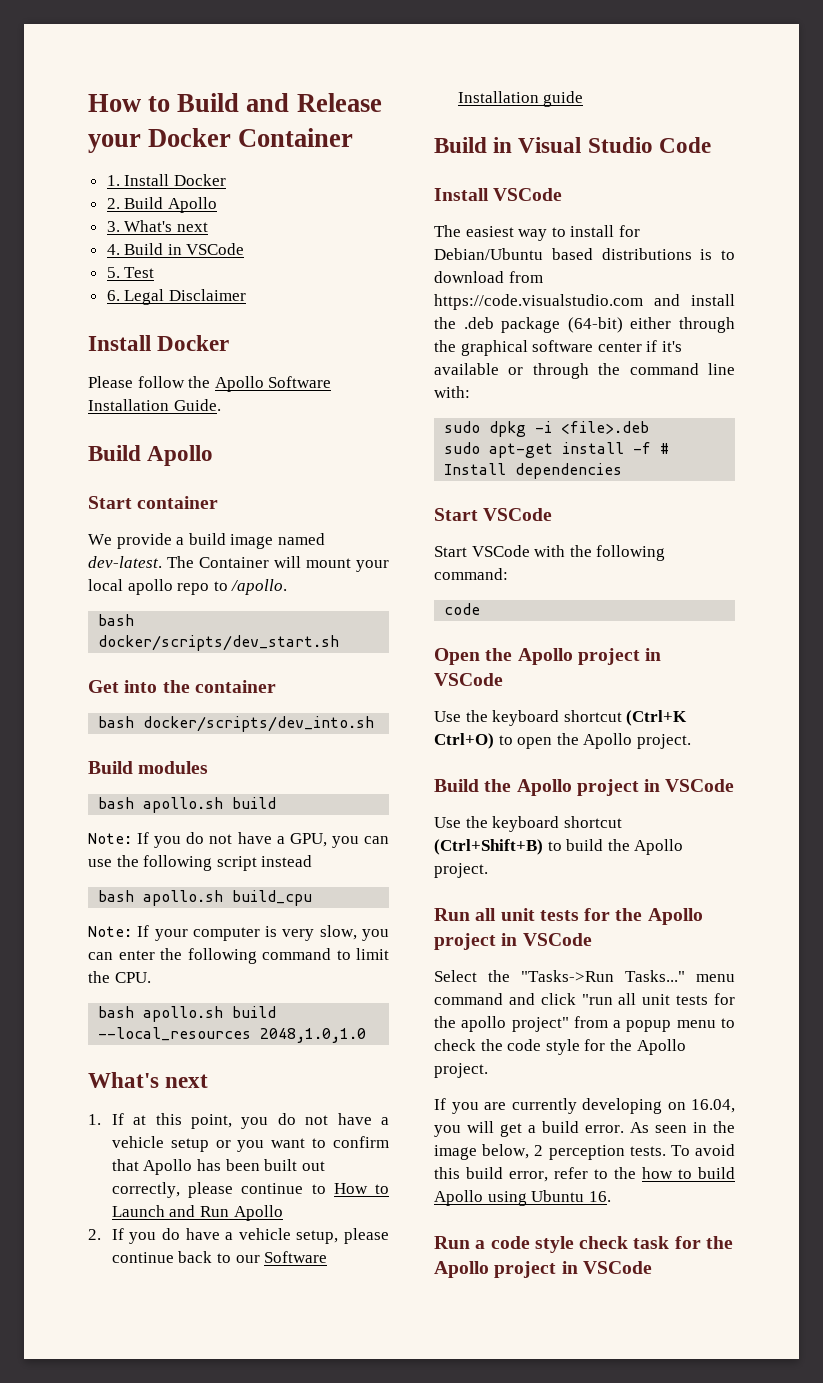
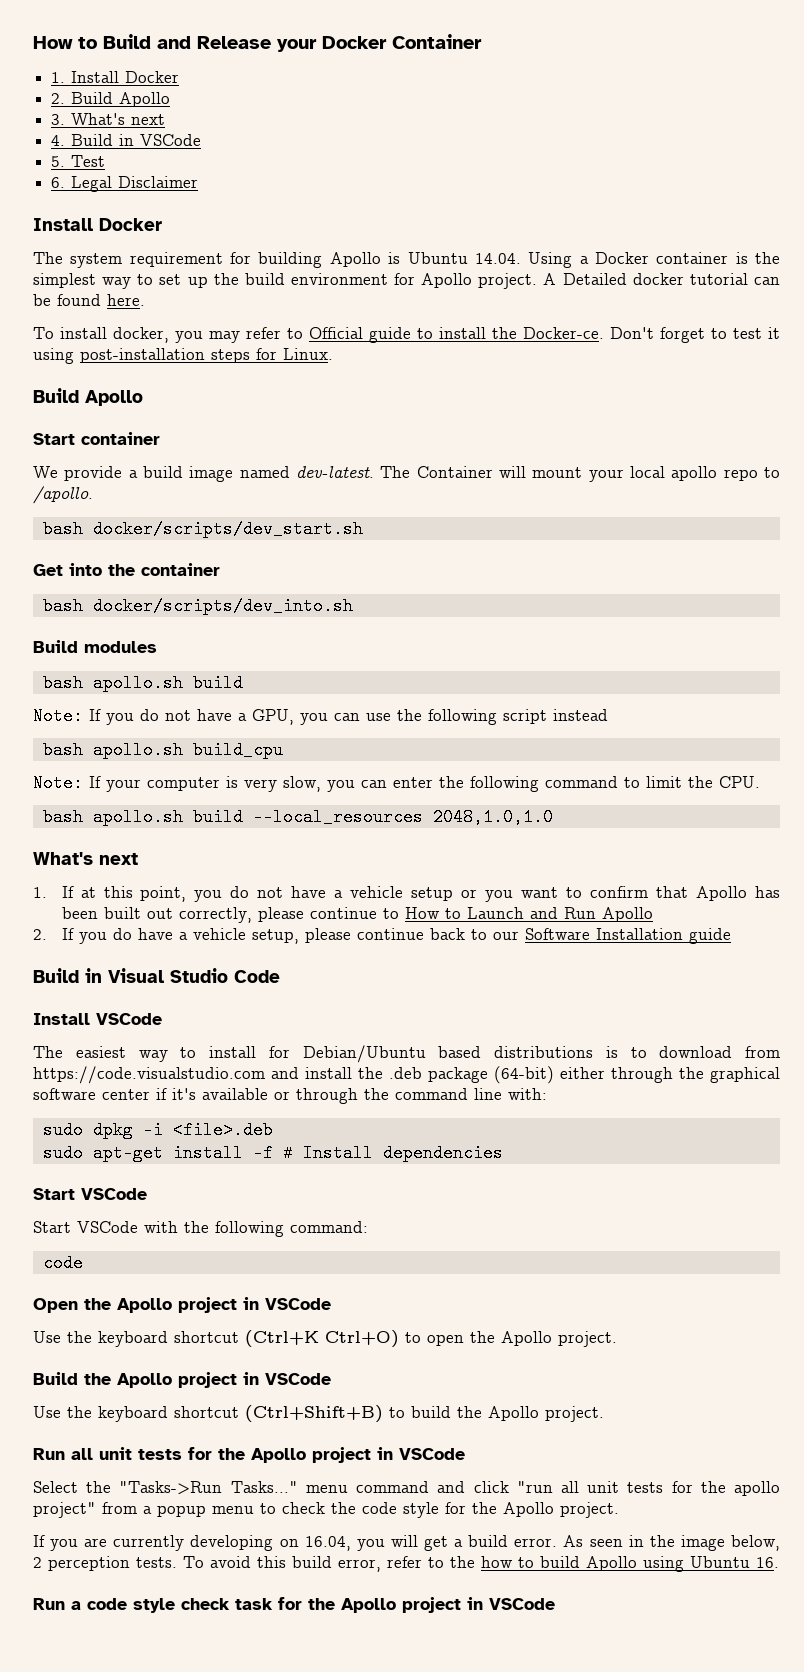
- Please follow the Apollo Software Installation Guide.
+ The system requirement for building Apollo is Ubuntu 14.04. Using a Docker container is the simplest way to set up the build environment for Apollo project. A Detailed docker tutorial can be found here.
+ To install docker, you may refer to Official guide to install the Docker-ce. Don't forget to test it using post-installation steps for Linux.

